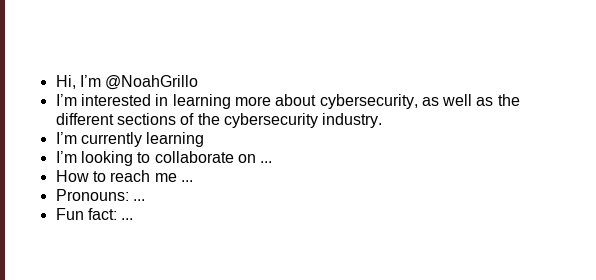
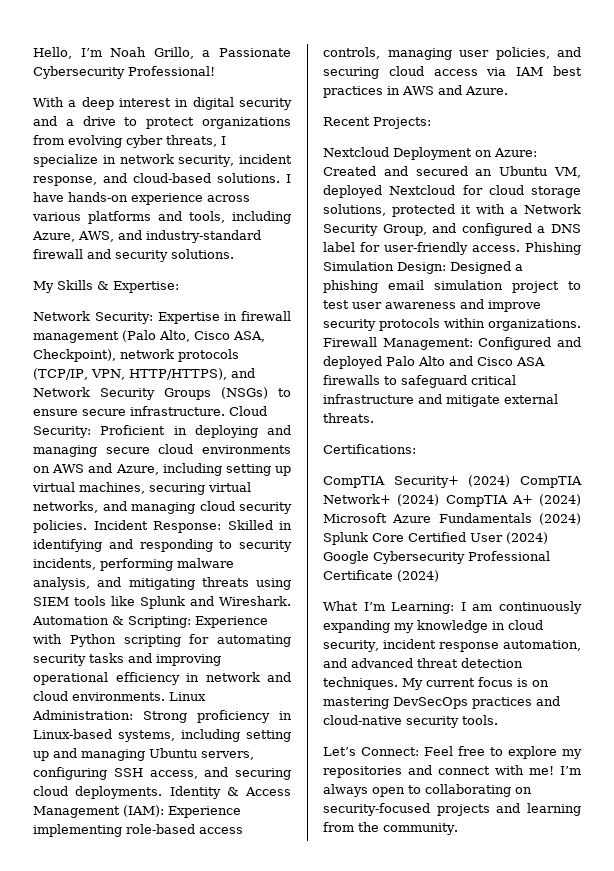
- Hi, I’m @NoahGrillo
- I’m interested in learning more about cybersecurity, as well as the different sections of the cybersecurity industry.
- I’m currently learning
- I’m looking to collaborate on ...
- How to reach me ...
- Pronouns: ...
- Fun fact: ...
+ Hello, I’m Noah Grillo, a Passionate Cybersecurity Professional!
+ With a deep interest in digital security and a drive to protect organizations from evolving cyber threats, I specialize in network security, incident response, and cloud-based solutions. I have hands-on experience across various platforms and tools, including Azure, AWS, and industry-standard firewall and security solutions.
+ My Skills & Expertise:
+ Network Security: Expertise in firewall management (Palo Alto, Cisco ASA, Checkpoint), network protocols (TCP/IP, VPN, HTTP/HTTPS), and Network Security Groups (NSGs) to ensure secure infrastructure. Cloud Security: Proficient in deploying and managing secure cloud environments on AWS and Azure, including setting up virtual machines, securing virtual networks, and managing cloud security policies. Incident Response: Skilled in identifying and responding to security incidents, performing malware analysis, and mitigating threats using SIEM tools like Splunk and Wireshark. Automation & Scripting: Experience with Python scripting for automating security tasks and improving operational efficiency in network and cloud environments. Linux Administration: Strong proficiency in Linux-based systems, including setting up and managing Ubuntu servers, configuring SSH access, and securing cloud deployments. Identity & Access Management (IAM): Experience implementing role-based access controls, managing user policies, and securing cloud access via IAM best practices in AWS and Azure.
+ Recent Projects:
+ Nextcloud Deployment on Azure: Created and secured an Ubuntu VM, deployed Nextcloud for cloud storage solutions, protected it with a Network Security Group, and configured a DNS label for user-friendly access. Phishing Simulation Design: Designed a phishing email simulation project to test user awareness and improve security protocols within organizations. Firewall Management: Configured and deployed Palo Alto and Cisco ASA firewalls to safeguard critical infrastructure and mitigate external threats.
+ Certifications:
+ CompTIA Security+ (2024) CompTIA Network+ (2024) CompTIA A+ (2024) Microsoft Azure Fundamentals (2024) Splunk Core Certified User (2024) Google Cybersecurity Professional Certificate (2024)
+ What I’m Learning: I am continuously expanding my knowledge in cloud security, incident response automation, and advanced threat detection techniques. My current focus is on mastering DevSecOps practices and cloud-native security tools.
+ Let’s Connect: Feel free to explore my repositories and connect with me! I’m always open to collaborating on security-focused projects and learning from the community.

